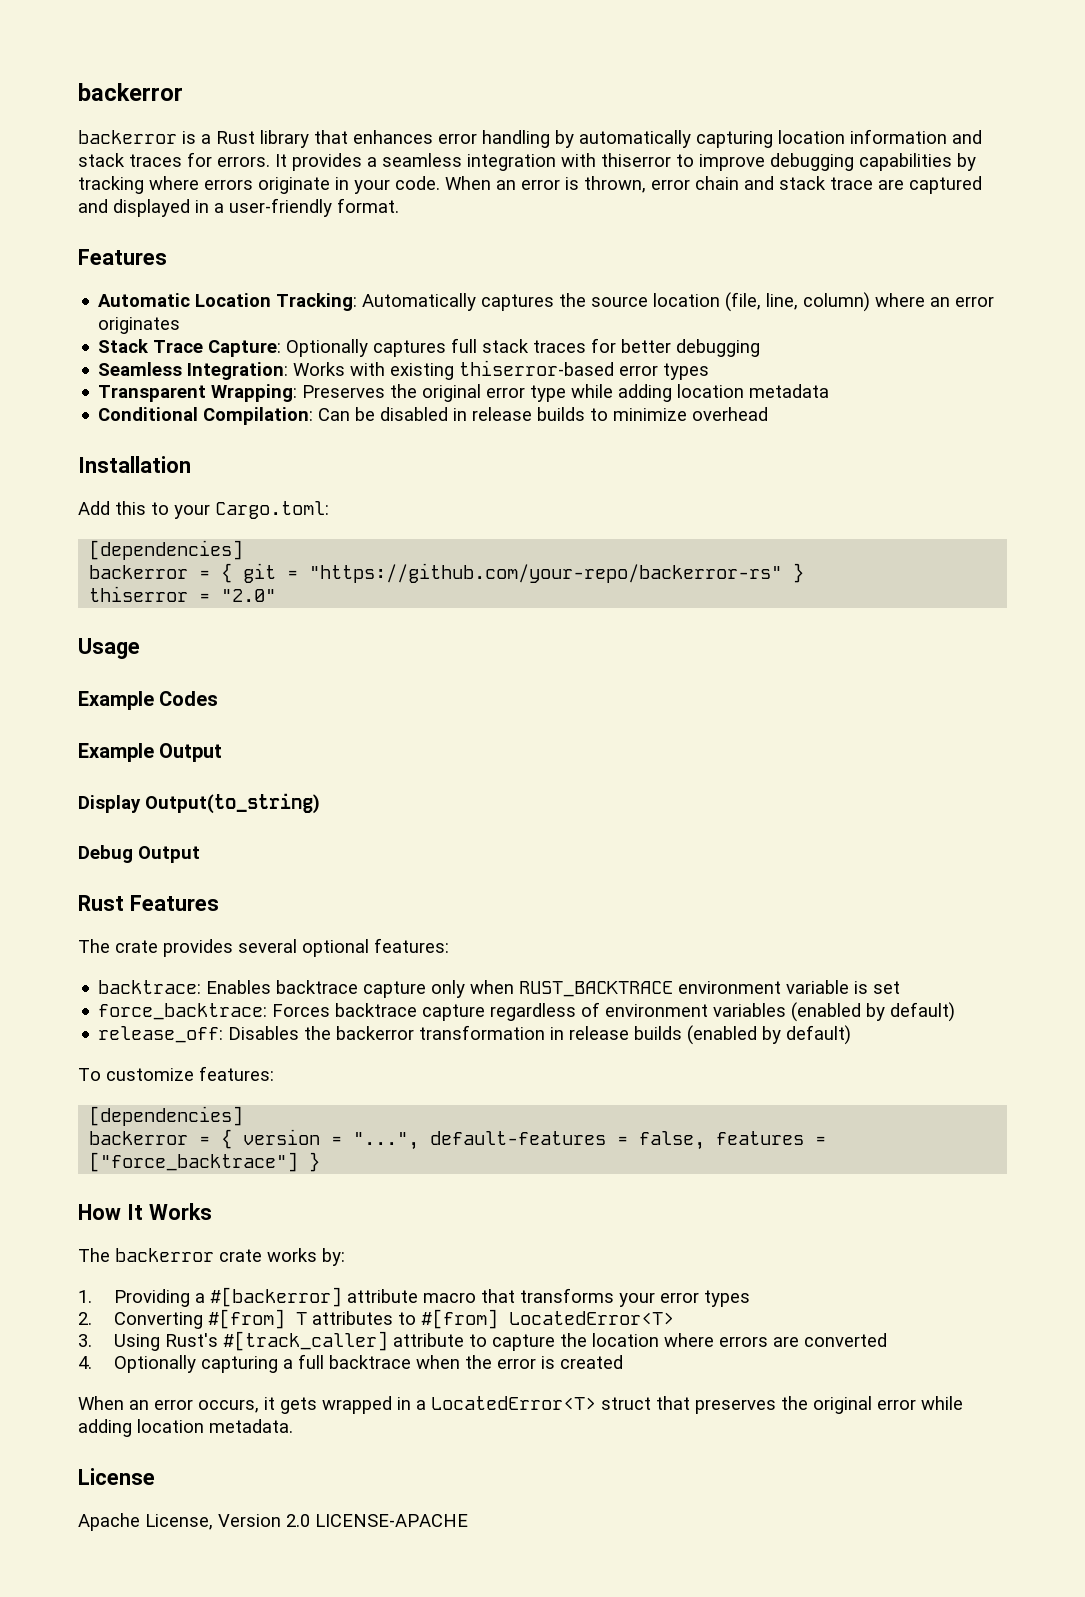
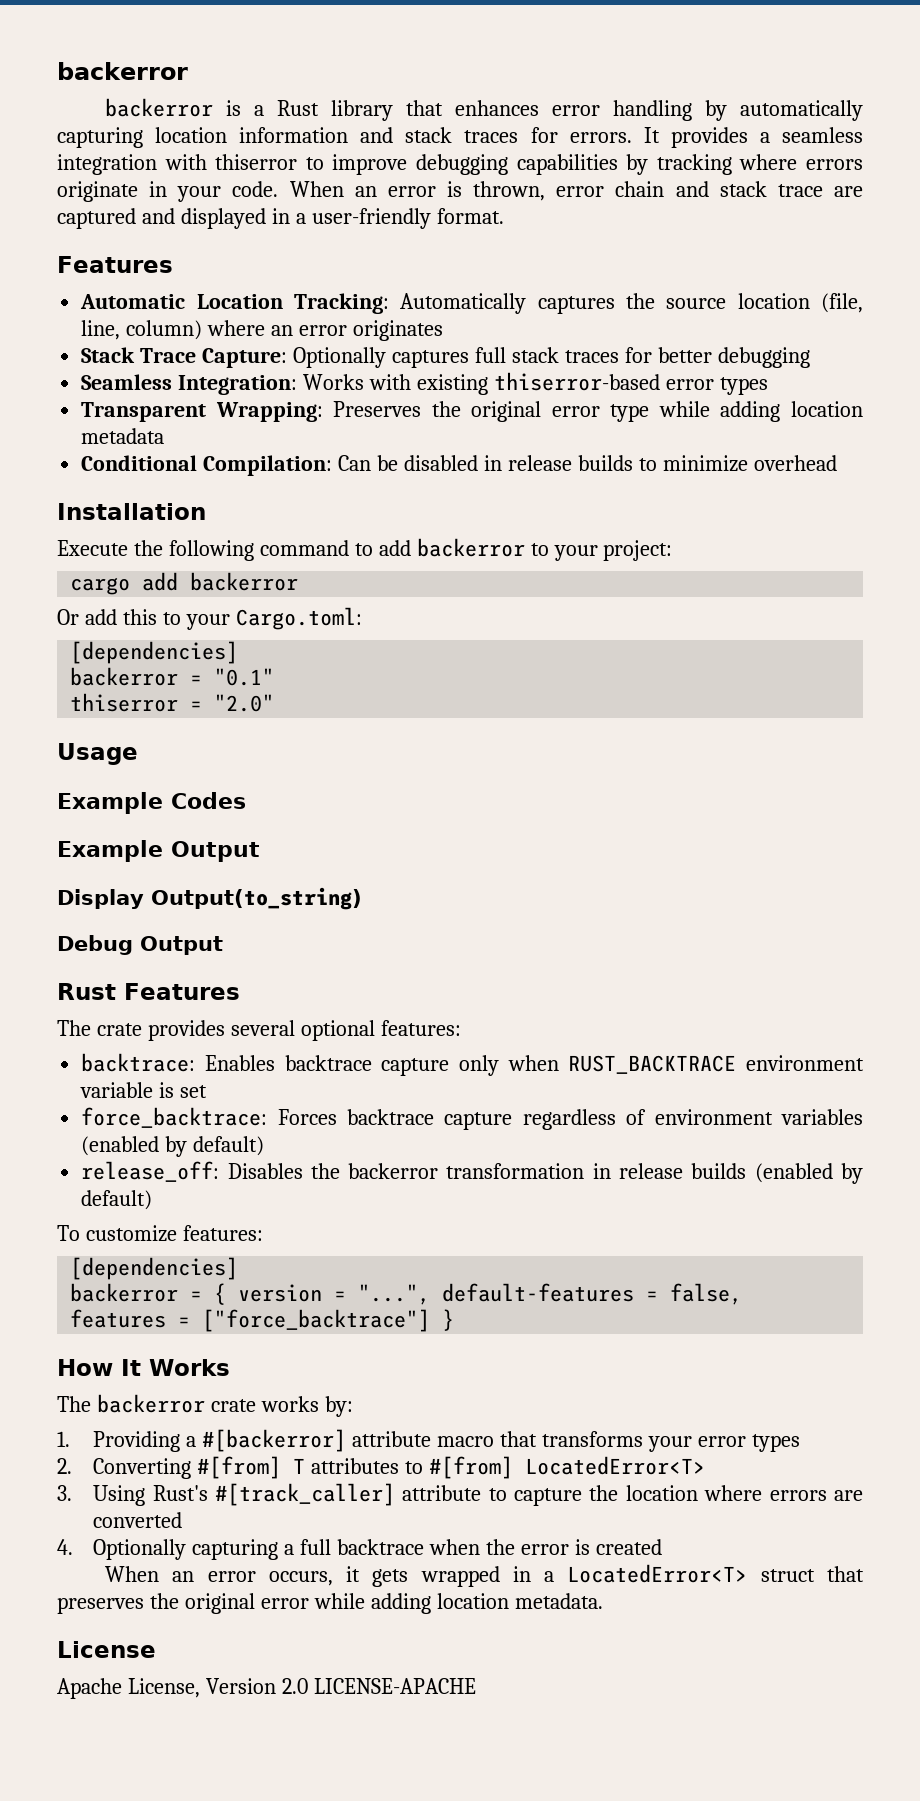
- Add this to your Cargo.toml:
+ Execute the following command to add backerror to your project:
+ cargo add backerror
+ Or add this to your Cargo.toml:
- backerror = { git = "https://github.com/your-repo/backerror-rs" }
+ backerror = "0.1"

